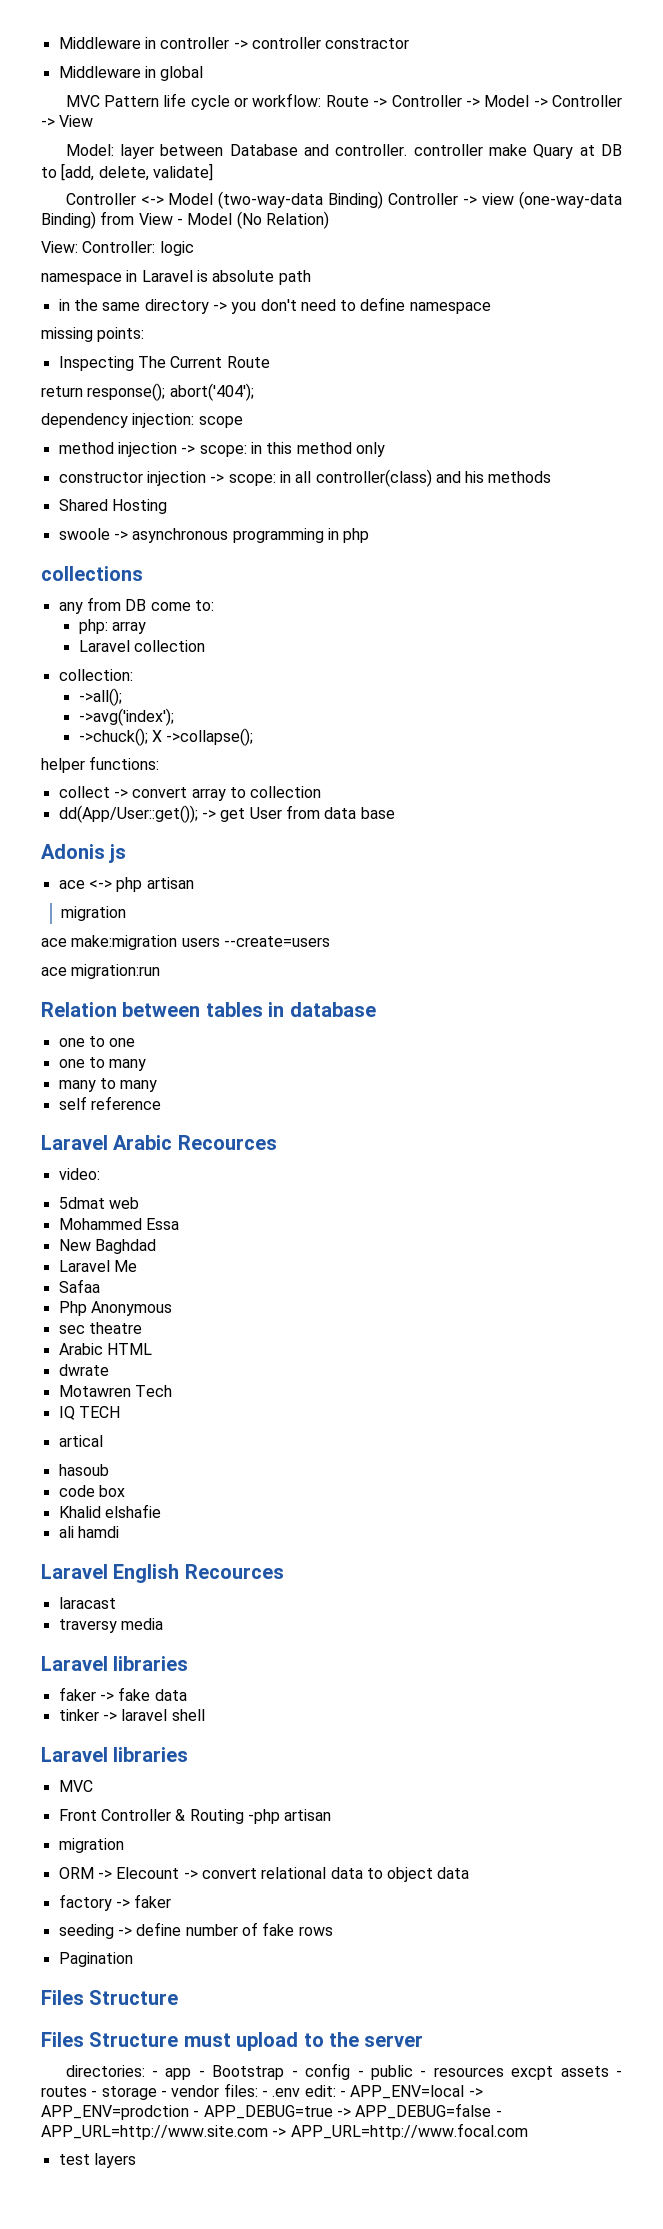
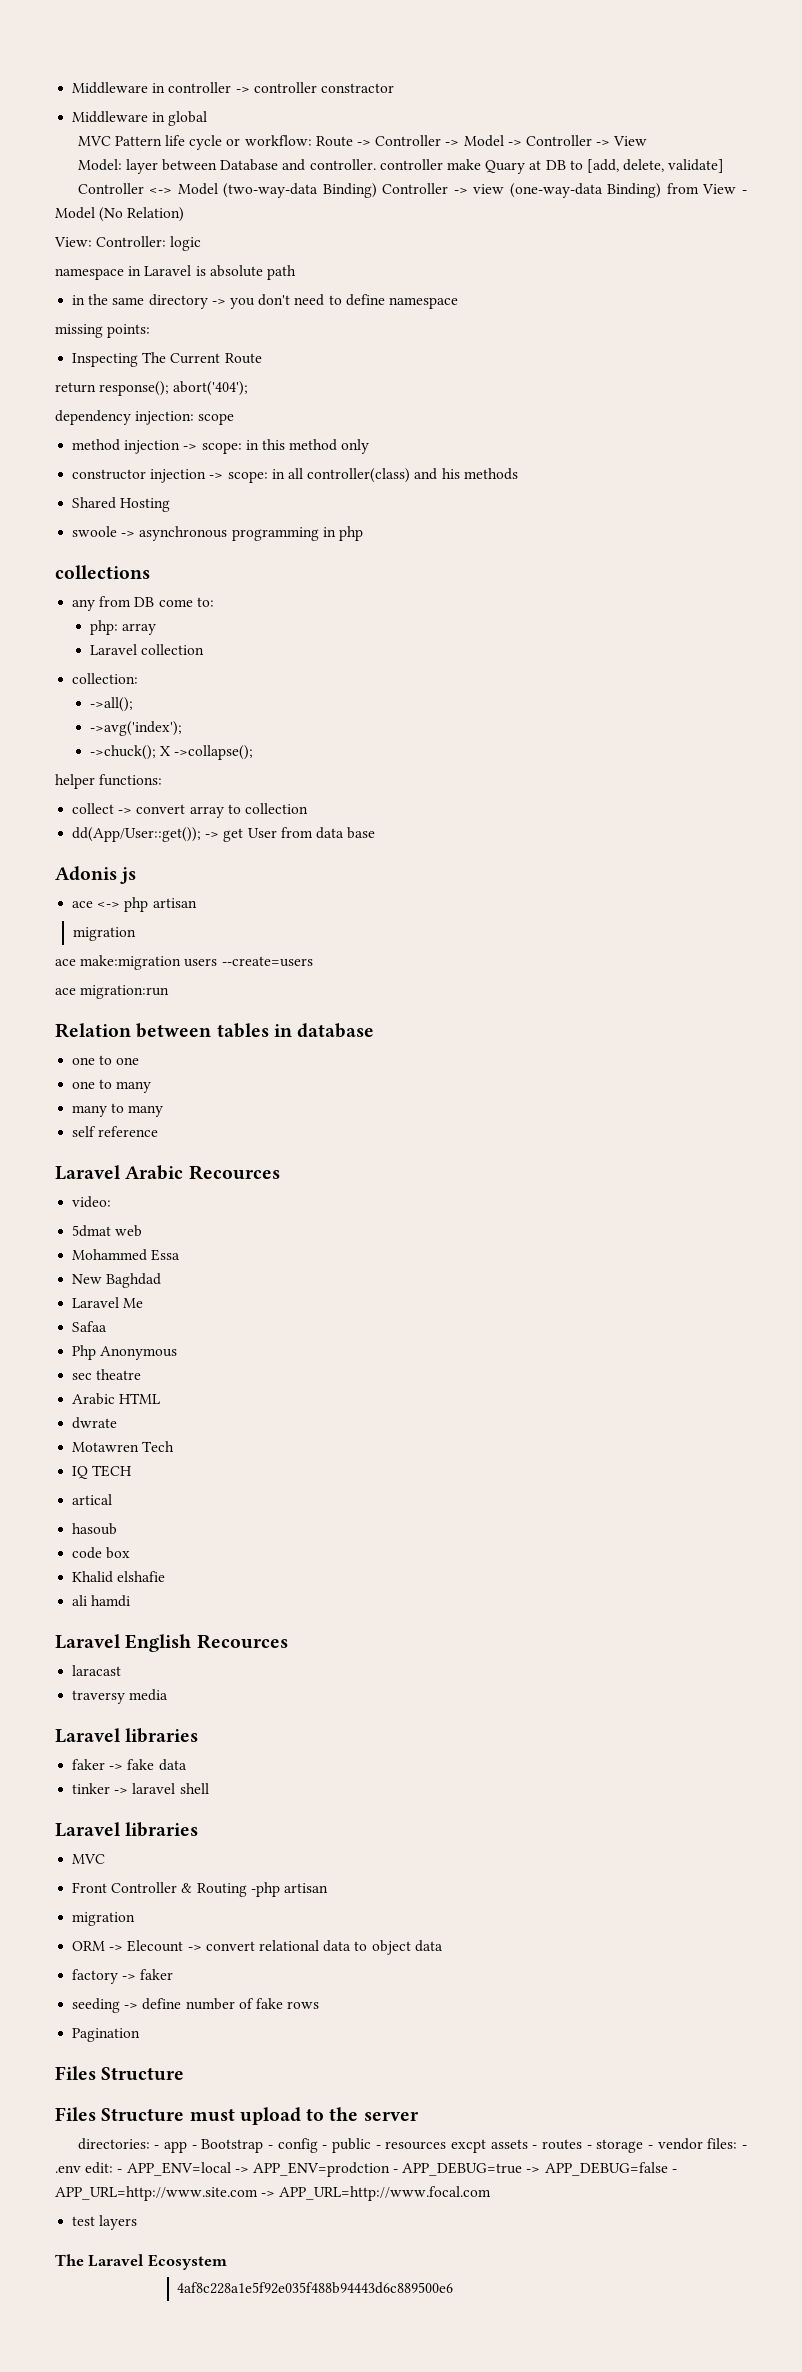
+ The Laravel Ecosystem
+ 4af8c228a1e5f92e035f488b94443d6c889500e6

